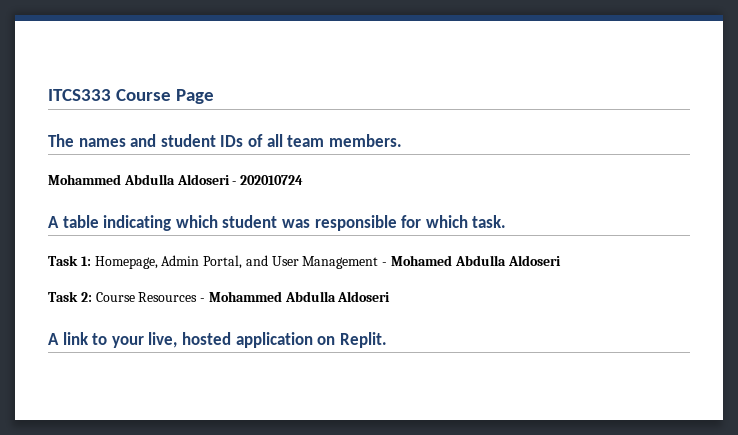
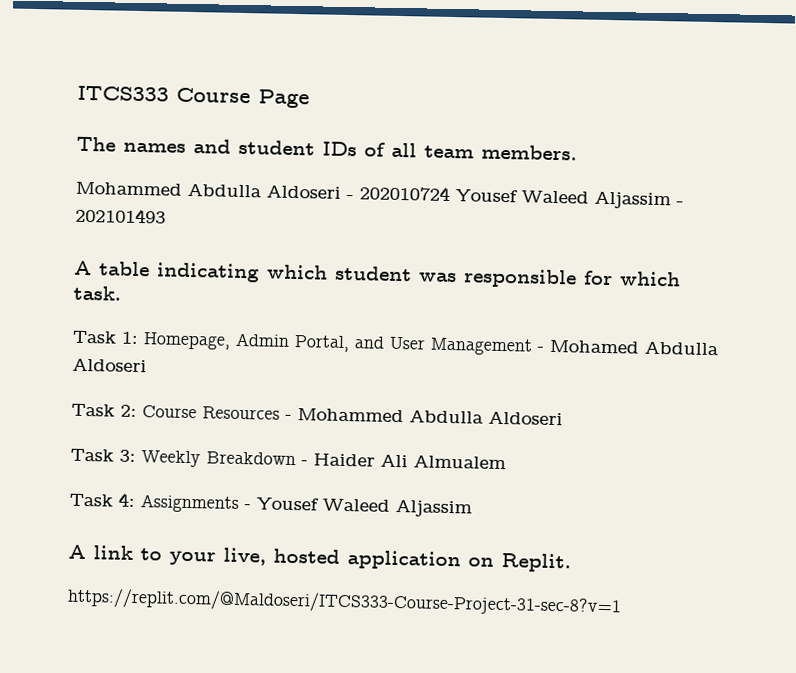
- Mohammed Abdulla Aldoseri - 202010724
+ Mohammed Abdulla Aldoseri - 202010724 Yousef Waleed Aljassim - 202101493
+ Task 3: Weekly Breakdown - Haider Ali Almualem
+ Task 4: Assignments - Yousef Waleed Aljassim
+ https://replit.com/@Maldoseri/ITCS333-Course-Project-31-sec-8?v=1

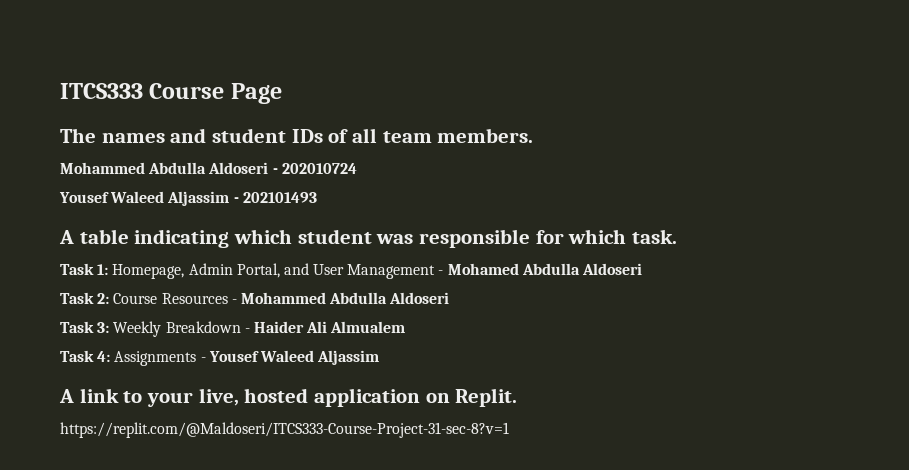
- Mohammed Abdulla Aldoseri - 202010724 Yousef Waleed Aljassim - 202101493
+ Mohammed Abdulla Aldoseri - 202010724
+ Yousef Waleed Aljassim - 202101493

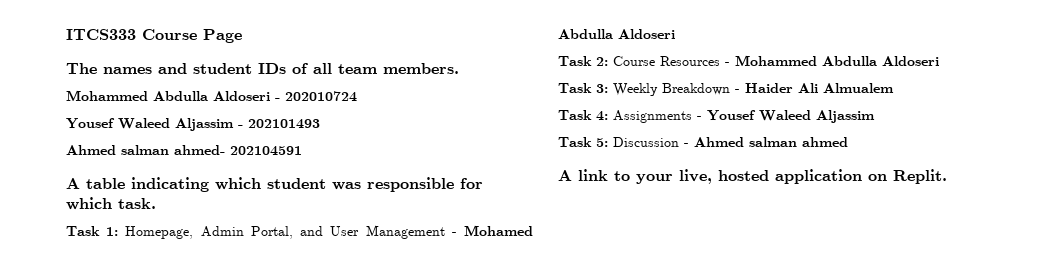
+ Ahmed salman ahmed- 202104591
+ Task 5: Discussion - Ahmed salman ahmed
- https://replit.com/@Maldoseri/ITCS333-Course-Project-31-sec-8?v=1

